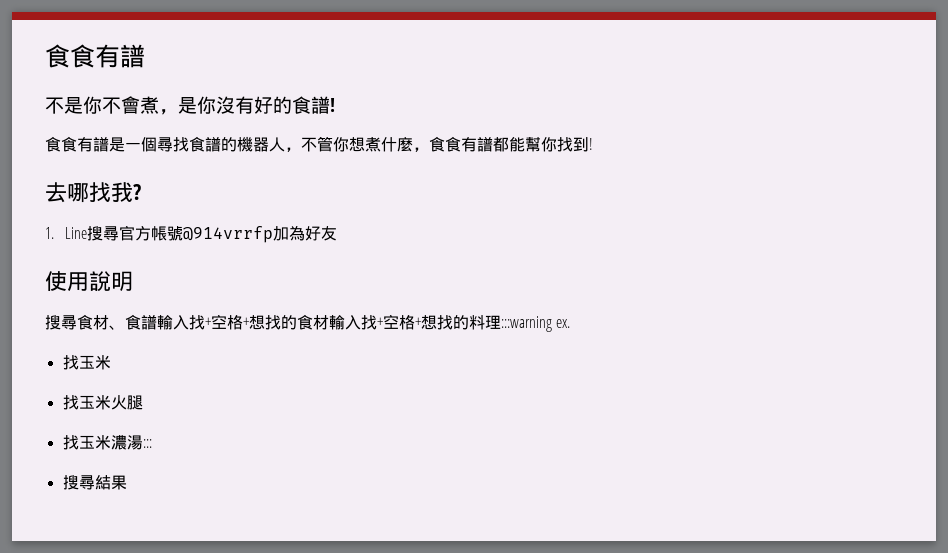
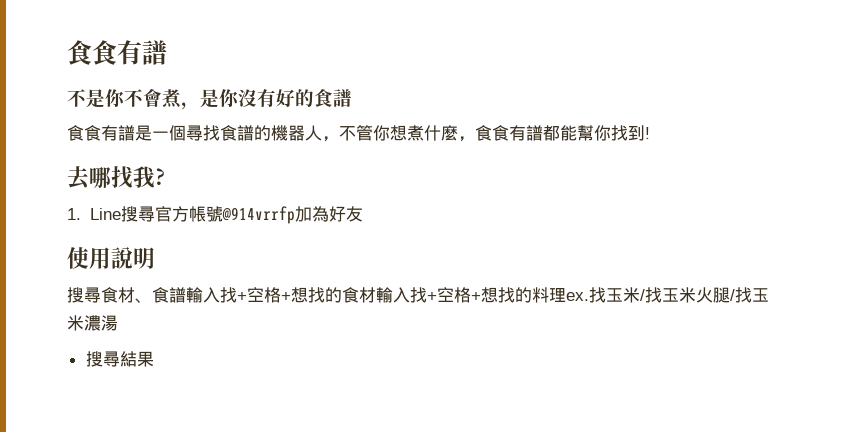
- 不是你不會煮，是你沒有好的食譜!
+ 不是你不會煮，是你沒有好的食譜
- 搜尋食材、食譜輸入找+空格+想找的食材輸入找+空格+想找的料理:::warning ex.
- 找玉米
- 找玉米火腿
- 找玉米濃湯:::
+ 搜尋食材、食譜輸入找+空格+想找的食材輸入找+空格+想找的料理ex.找玉米/找玉米火腿/找玉米濃湯

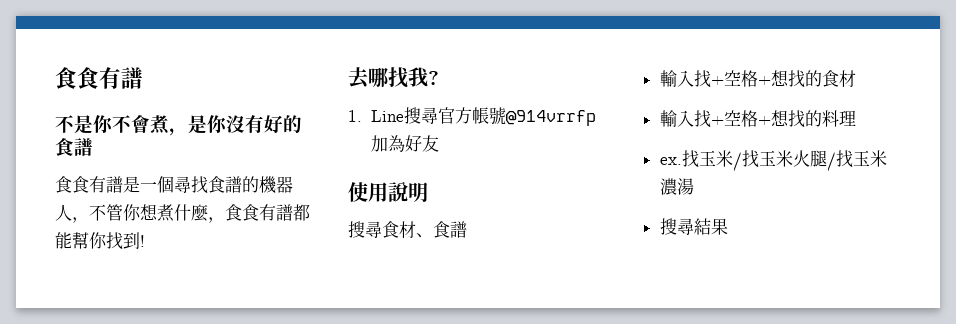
- 搜尋食材、食譜輸入找+空格+想找的食材輸入找+空格+想找的料理ex.
+ 搜尋食材、食譜
+ 輸入找+空格+想找的食材
+ 輸入找+空格+想找的料理
+ ex.

